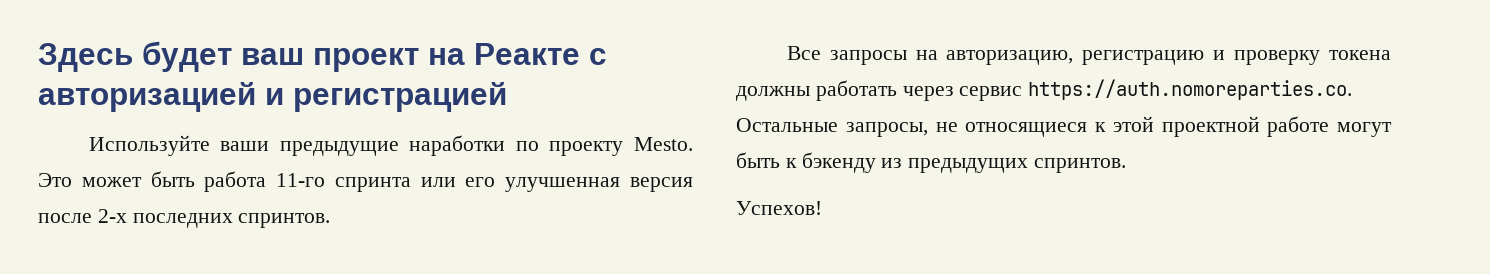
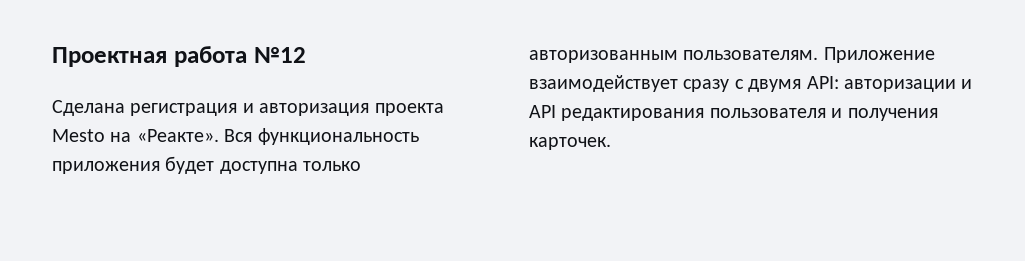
- Здесь будет ваш проект на Реакте с авторизацией и регистрацией
- Используйте ваши предыдущие наработки по проекту Mesto. Это может быть работа 11-го спринта или его улучшенная версия после 2-х последних спринтов.
- Все запросы на авторизацию, регистрацию и проверку токена должны работать через сервис https://auth.nomoreparties.co. Остальные запросы, не относящиеся к этой проектной работе могут быть к бэкенду из предыдущих спринтов.
- Успехов!
+ Проектная работа №12
+ Сделана регистрация и авторизация проекта Mesto на «Реакте». Вся функциональность приложения будет доступна только авторизованным пользователям. Приложение взаимодействует сразу с двумя API: авторизации и API редактирования пользователя и получения карточек.

